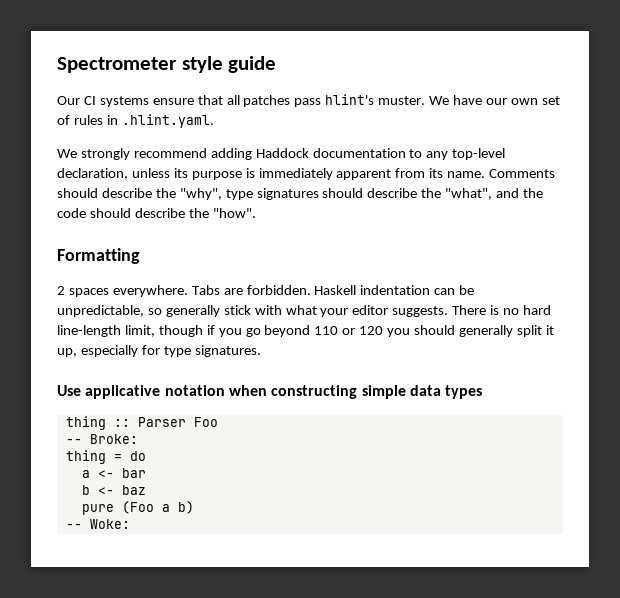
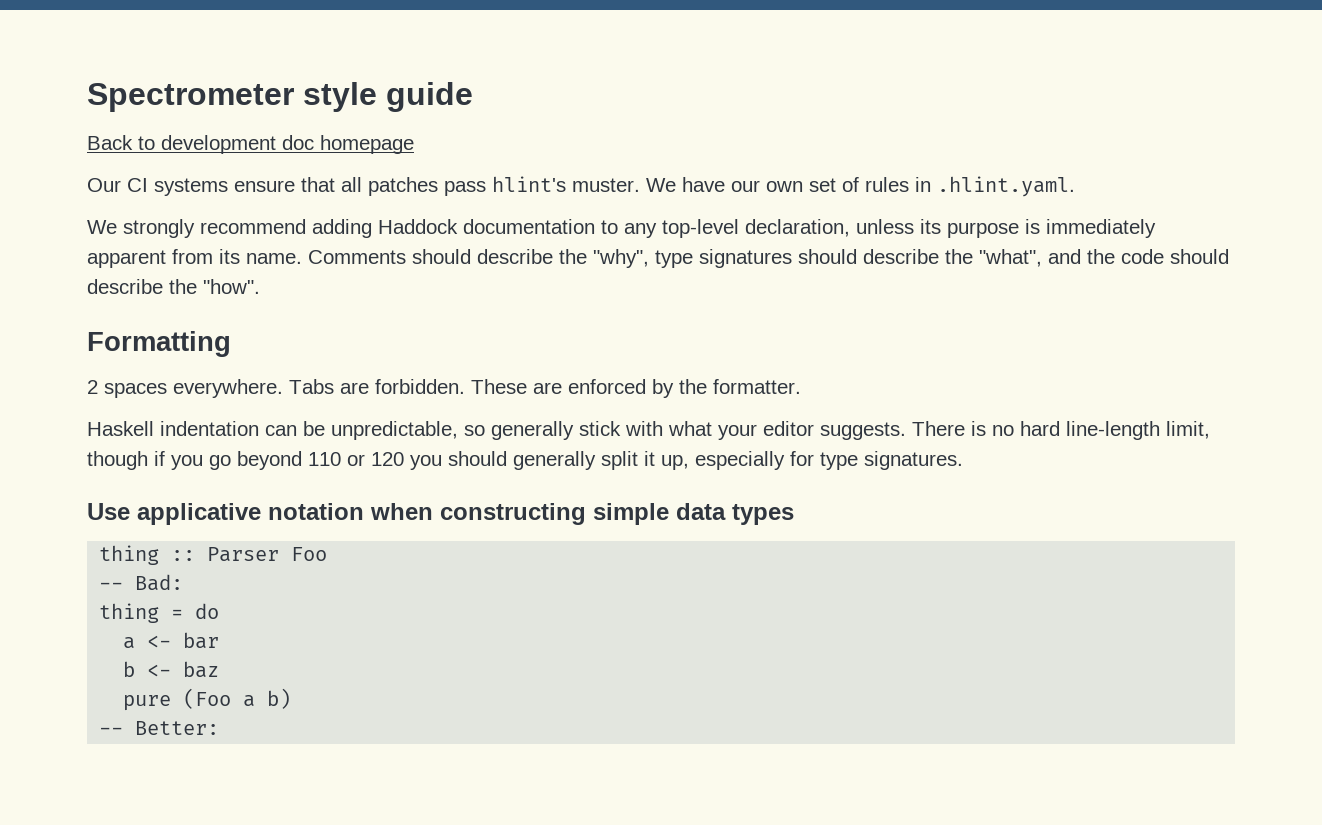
+ Back to development doc homepage
- Tabs are forbidden. Haskell indentation can be unpredictable, so generally stick with what your editor suggests.
+ Tabs are forbidden. These are enforced by the formatter.
+ Haskell indentation can be unpredictable, so generally stick with what your editor suggests.
- -- Broke:
+ -- Bad:
- -- Woke:
+ -- Better:

